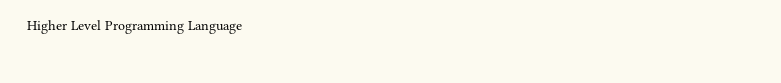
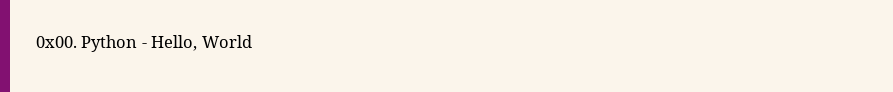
- Higher Level Programming Language
+ 0x00. Python - Hello, World

